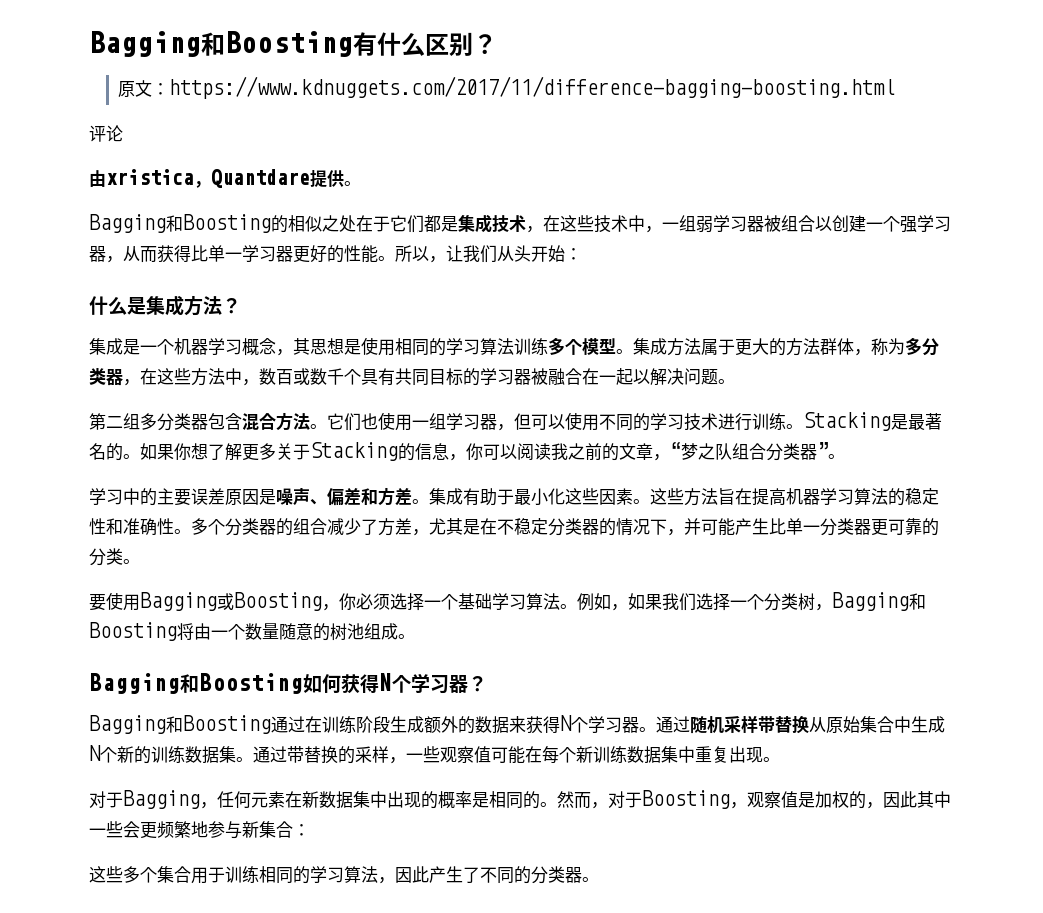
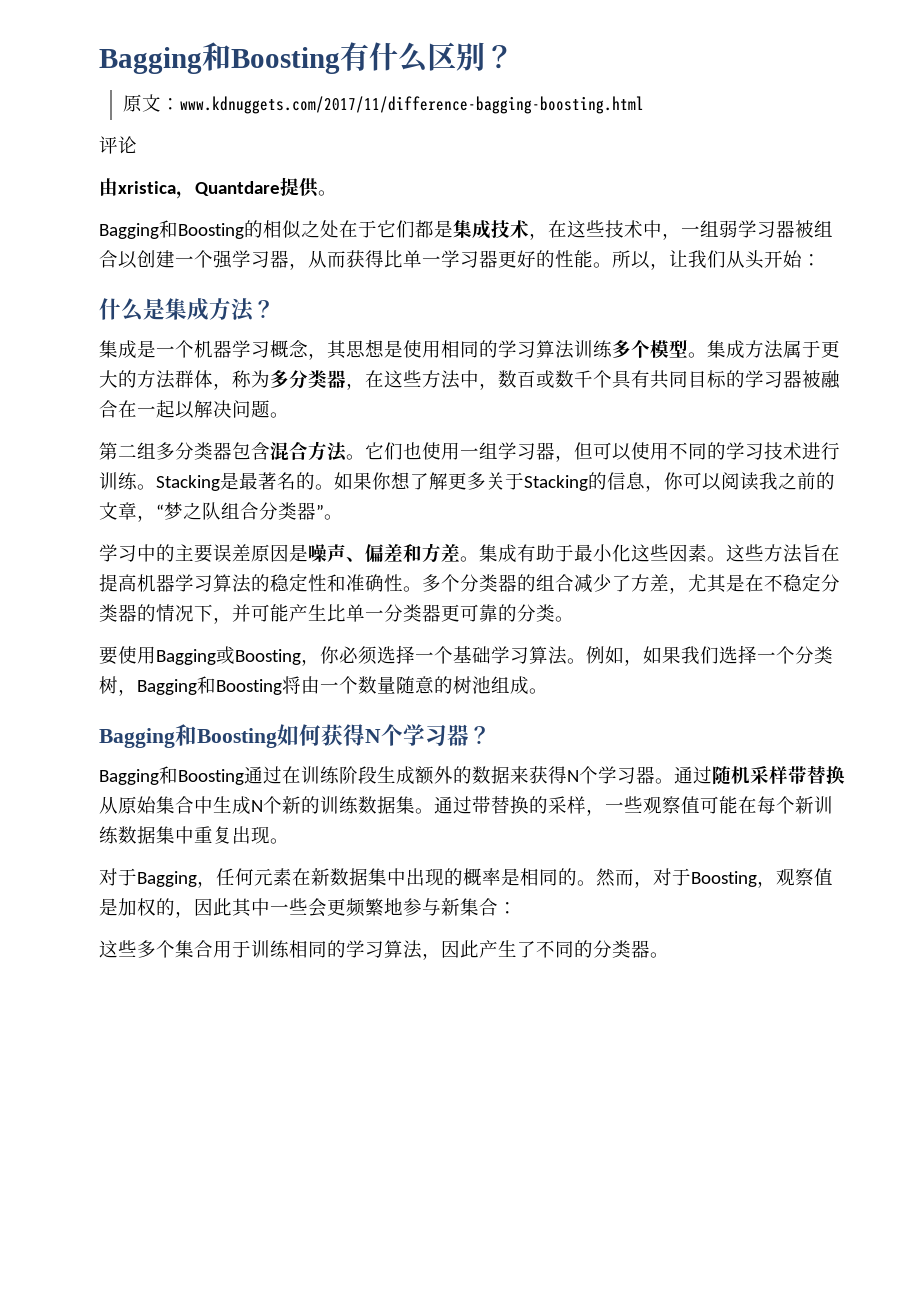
- 原文：https://www.kdnuggets.com/2017/11/difference-bagging-boosting.html
+ 原文：www.kdnuggets.com/2017/11/difference-bagging-boosting.html

